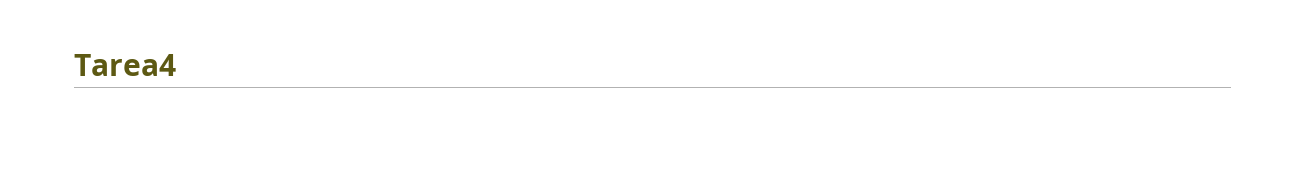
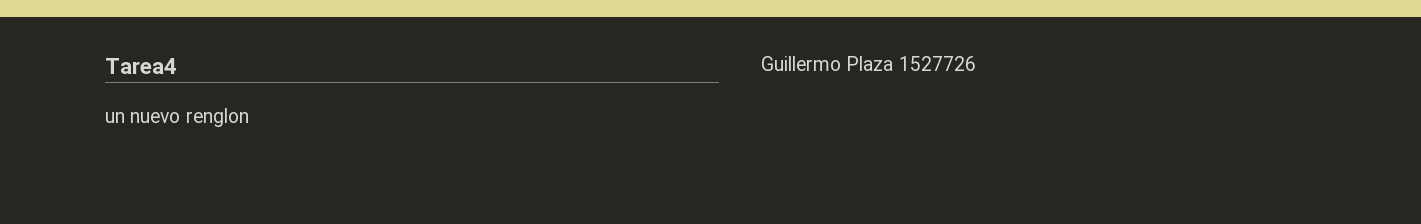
+ un nuevo renglon
+ Guillermo Plaza 1527726

